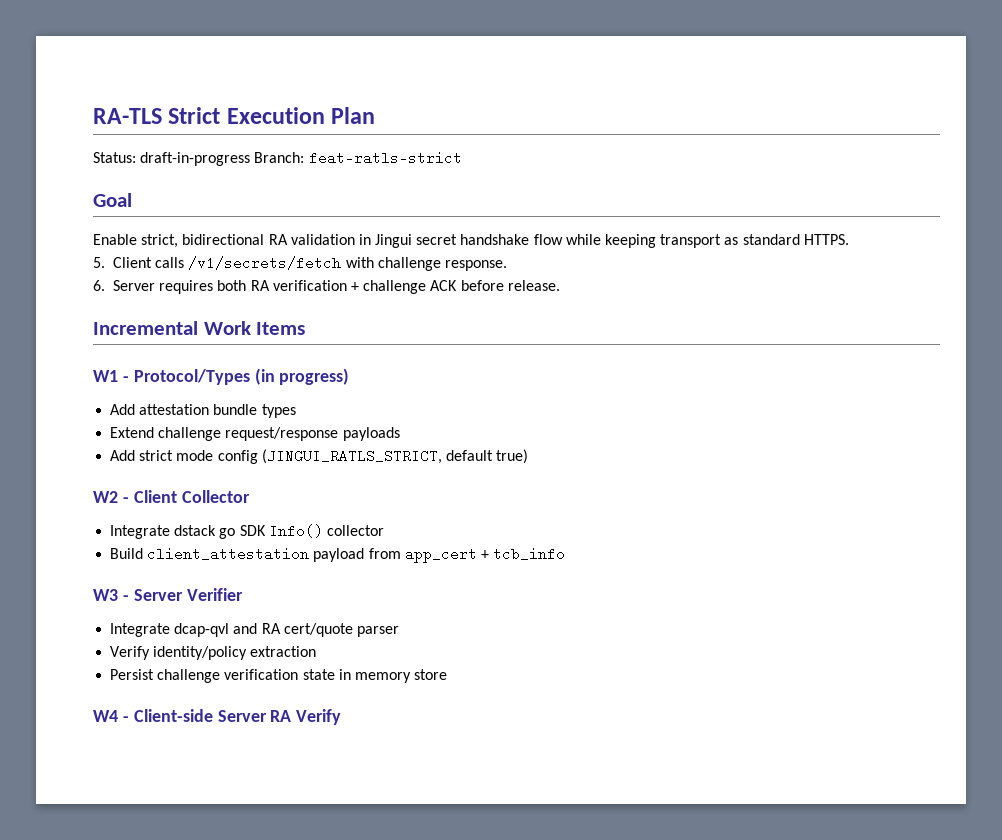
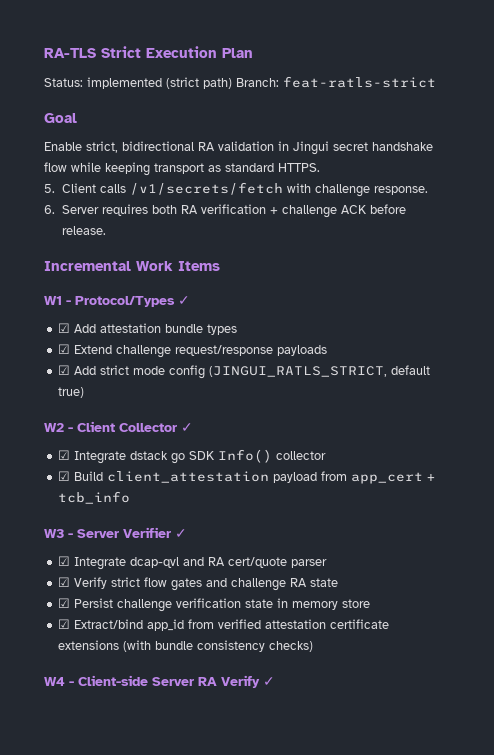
- Status: draft-in-progress Branch: feat-ratls-strict
+ Status: implemented (strict path) Branch: feat-ratls-strict
- W1 - Protocol/Types (in progress)
- Add attestation bundle types
+ W1 - Protocol/Types ✓
+ ☑ Add attestation bundle types
- Extend challenge request/response payloads
+ ☑ Extend challenge request/response payloads
- Add strict mode config (JINGUI_RATLS_STRICT, default true)
+ ☑ Add strict mode config (JINGUI_RATLS_STRICT, default true)
- W2 - Client Collector
- Integrate dstack go SDK Info() collector
+ W2 - Client Collector ✓
+ ☑ Integrate dstack go SDK Info() collector
- Build client_attestation payload from app_cert + tcb_info
+ ☑ Build client_attestation payload from app_cert + tcb_info
- W3 - Server Verifier
- Integrate dcap-qvl and RA cert/quote parser
+ W3 - Server Verifier ✓
+ ☑ Integrate dcap-qvl and RA cert/quote parser
- Verify identity/policy extraction
- Persist challenge verification state in memory store
+ ☑ Verify strict flow gates and challenge RA state
+ ☑ Persist challenge verification state in memory store
+ ☑ Extract/bind app_id from verified attestation certificate extensions (with bundle consistency checks)
- W4 - Client-side Server RA Verify
+ W4 - Client-side Server RA Verify ✓

